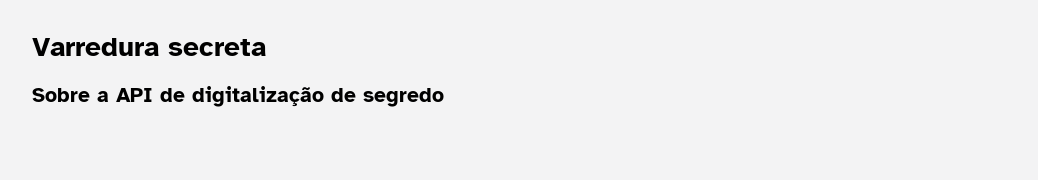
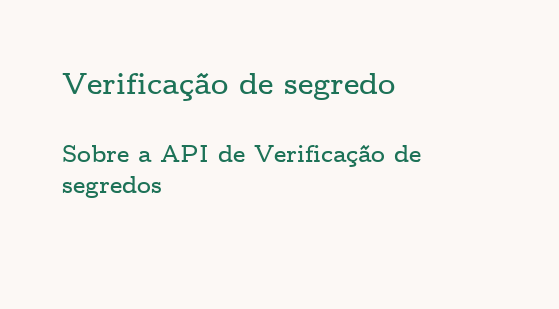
- Varredura secreta
+ Verificação de segredo
- Sobre a API de digitalização de segredo
+ Sobre a API de Verificação de segredos

